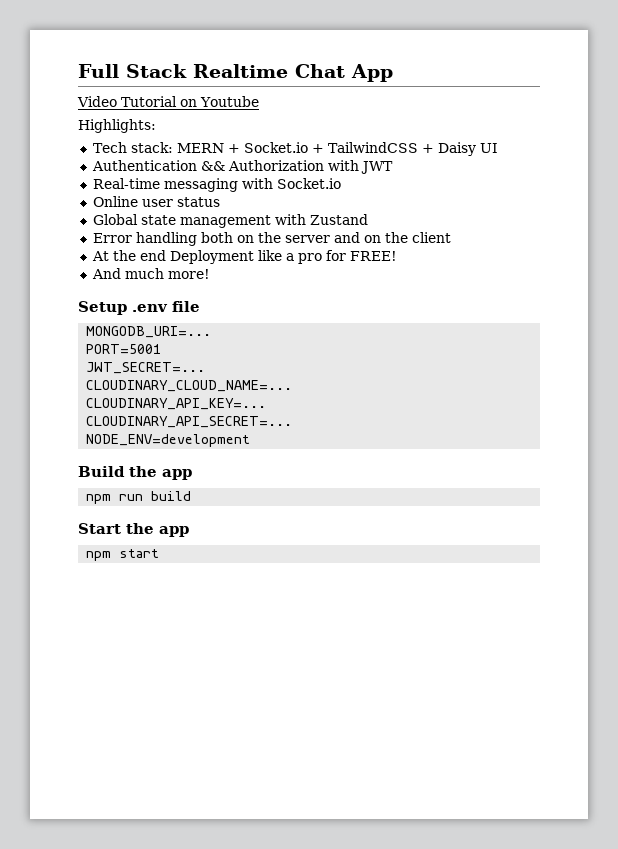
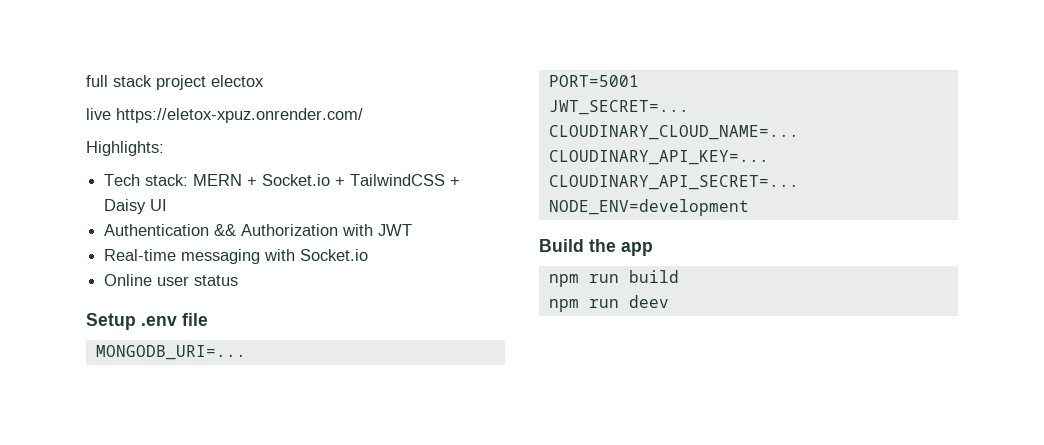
- Full Stack Realtime Chat App
- Video Tutorial on Youtube
+ full stack project electox
+ live https://eletox-xpuz.onrender.com/
- Global state management with Zustand
- Error handling both on the server and on the client
- At the end Deployment like a pro for FREE!
- And much more!
- Start the app
- npm start
+ npm run deev

